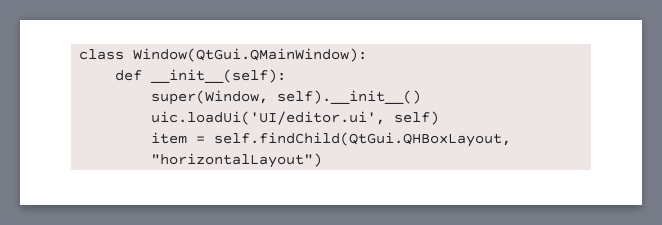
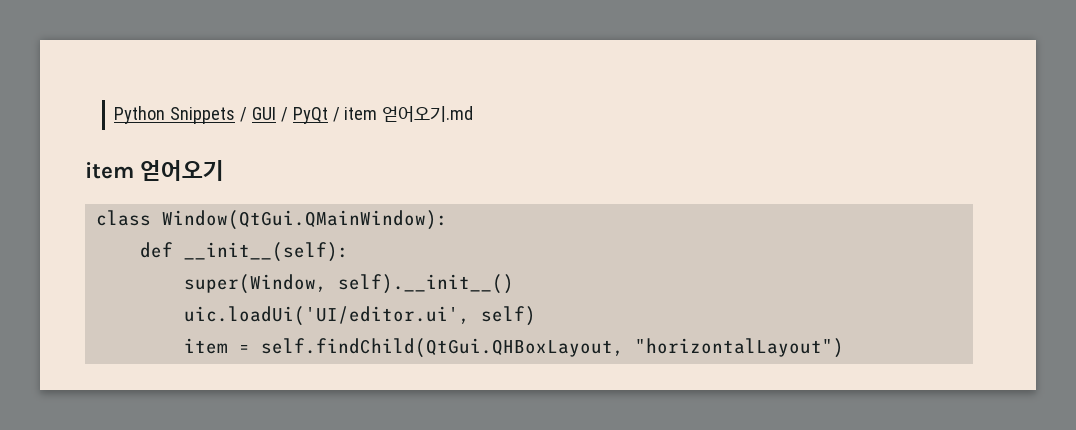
+ Python Snippets / GUI / PyQt / item 얻어오기.md
+ item 얻어오기

